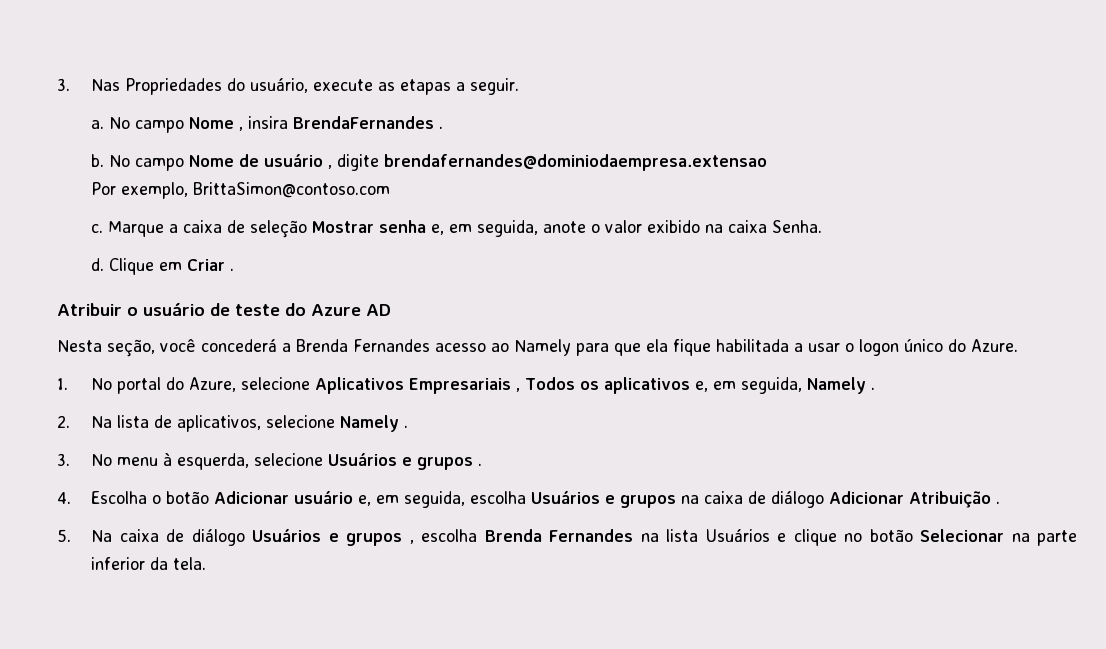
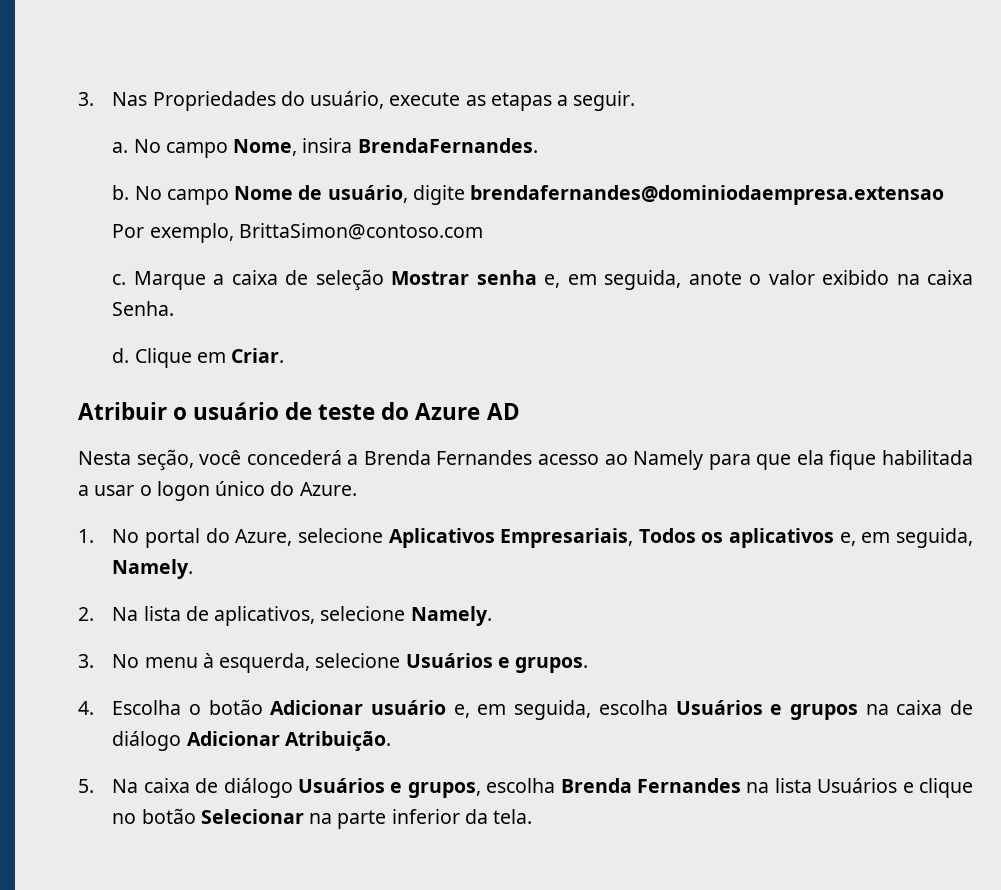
- No campo Nome , insira BrendaFernandes .
+ No campo Nome, insira BrendaFernandes.
- No campo Nome de usuário , digite brendafernandes@dominiodaempresa.extensao
+ No campo Nome de usuário, digite brendafernandes@dominiodaempresa.extensao
- Clique em Criar .
+ Clique em Criar.
- 1. No portal do Azure, selecione Aplicativos Empresariais , Todos os aplicativos e, em seguida, Namely .
+ 1. No portal do Azure, selecione Aplicativos Empresariais, Todos os aplicativos e, em seguida, Namely.
- 2. Na lista de aplicativos, selecione Namely .
+ 2. Na lista de aplicativos, selecione Namely.
- 3. No menu à esquerda, selecione Usuários e grupos .
+ 3. No menu à esquerda, selecione Usuários e grupos.
- 4. Escolha o botão Adicionar usuário e, em seguida, escolha Usuários e grupos na caixa de diálogo Adicionar Atribuição .
+ 4. Escolha o botão Adicionar usuário e, em seguida, escolha Usuários e grupos na caixa de diálogo Adicionar Atribuição.
- 5. Na caixa de diálogo Usuários e grupos , escolha Brenda Fernandes na lista Usuários e clique no botão Selecionar na parte inferior da tela.
+ 5. Na caixa de diálogo Usuários e grupos, escolha Brenda Fernandes na lista Usuários e clique no botão Selecionar na parte inferior da tela.

